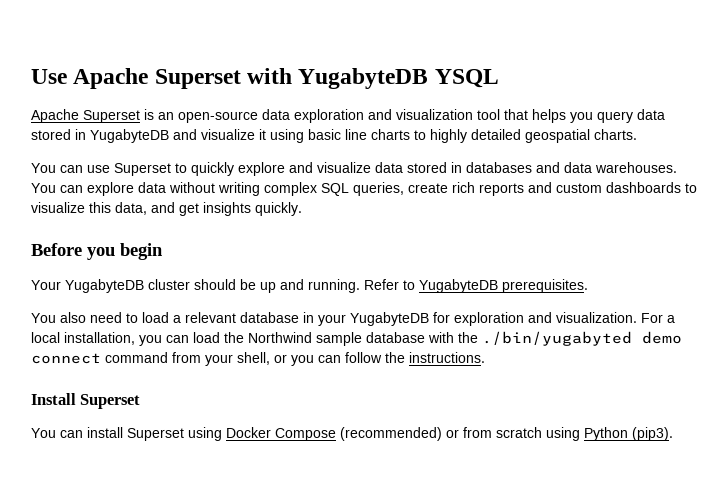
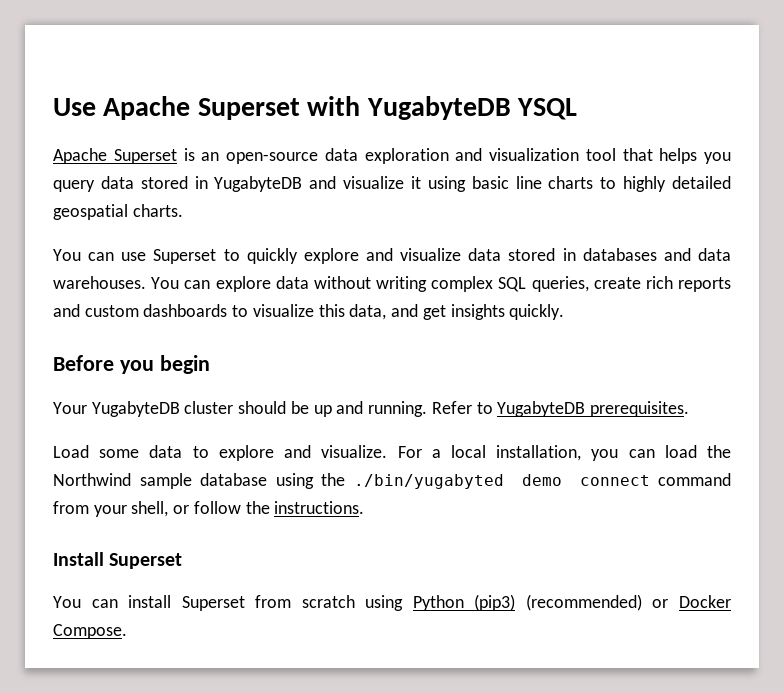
- You also need to load a relevant database in your YugabyteDB for exploration and visualization.
+ Load some data to explore and visualize.
- For a local installation, you can load the Northwind sample database with the ./bin/yugabyted demo connect command from your shell, or you can follow the instructions.
+ For a local installation, you can load the Northwind sample database using the ./bin/yugabyted demo connect command from your shell, or follow the instructions.
- You can install Superset using Docker Compose (recommended) or from scratch using Python (pip3).
+ You can install Superset from scratch using Python (pip3) (recommended) or Docker Compose.

